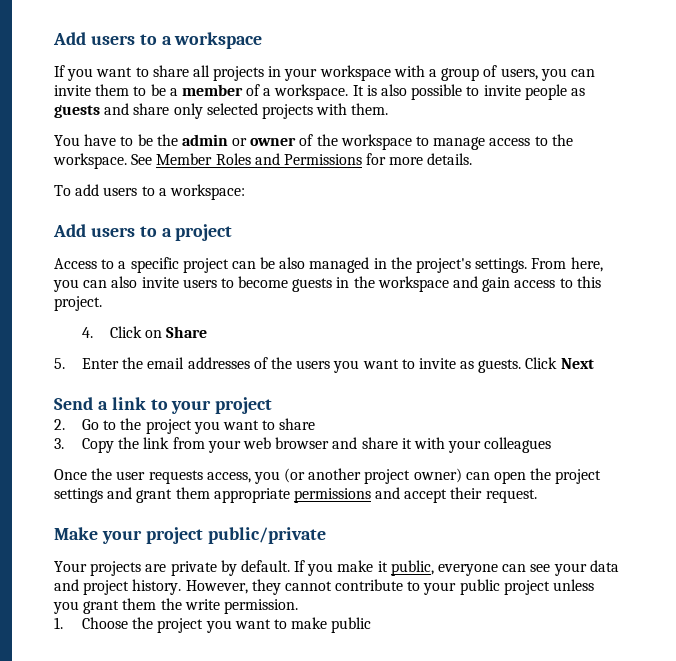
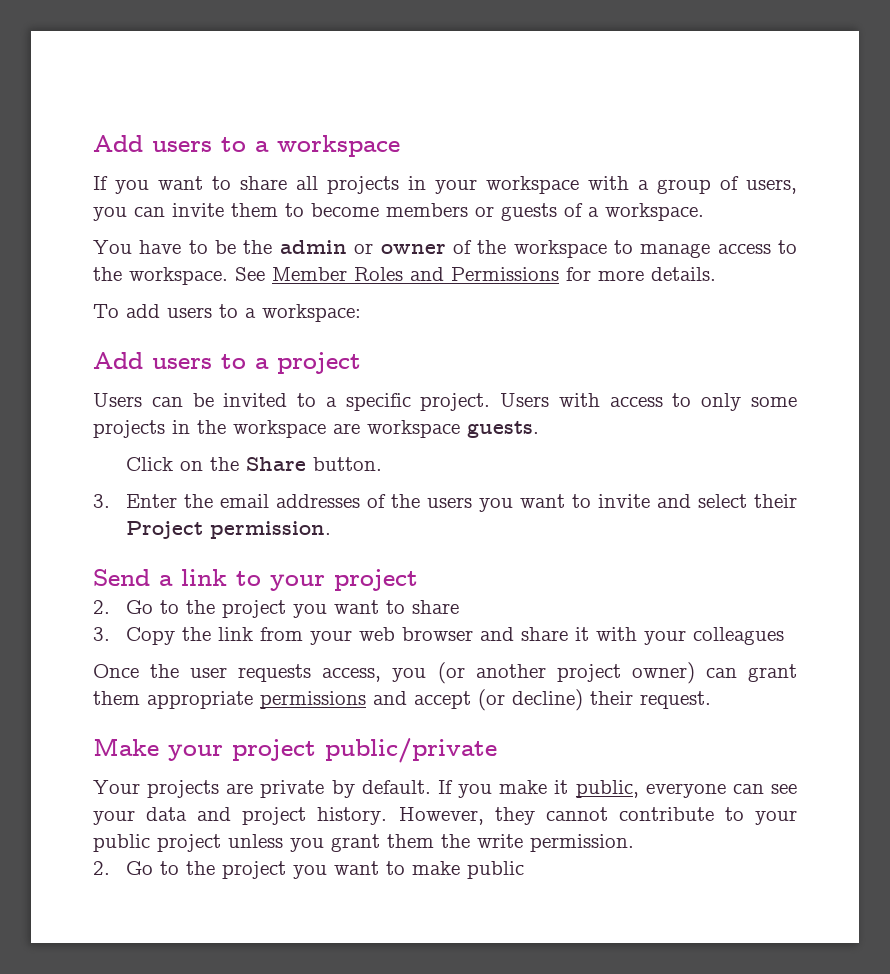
- If you want to share all projects in your workspace with a group of users, you can invite them to be a member of a workspace. It is also possible to invite people as guests and share only selected projects with them.
+ If you want to share all projects in your workspace with a group of users, you can invite them to become members or guests of a workspace.
- Access to a specific project can be also managed in the project's settings. From here, you can also invite users to become guests in the workspace and gain access to this project.
- 4. Click on Share
- 5. Enter the email addresses of the users you want to invite as guests. Click Next
+ Users can be invited to a specific project. Users with access to only some projects in the workspace are workspace guests.
+ Click on the Share button.
+ 3. Enter the email addresses of the users you want to invite and select their Project permission.
- Once the user requests access, you (or another project owner) can open the project settings and grant them appropriate permissions and accept their request.
+ Once the user requests access, you (or another project owner) can grant them appropriate permissions and accept (or decline) their request.
- 1. Choose the project you want to make public
+ 2. Go to the project you want to make public

